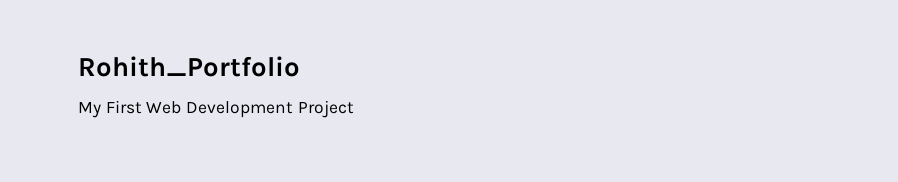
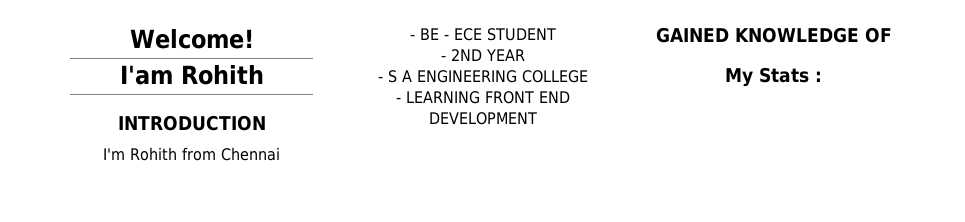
- Rohith_Portfolio
- My First Web Development Project
+ Welcome!
+ I'am Rohith
+ INTRODUCTION
+ I'm Rohith from Chennai
+ - BE - ECE STUDENT
+ - 2ND YEAR
+ - S A ENGINEERING COLLEGE
+ - LEARNING FRONT END DEVELOPMENT
+ GAINED KNOWLEDGE OF
+ My Stats :

